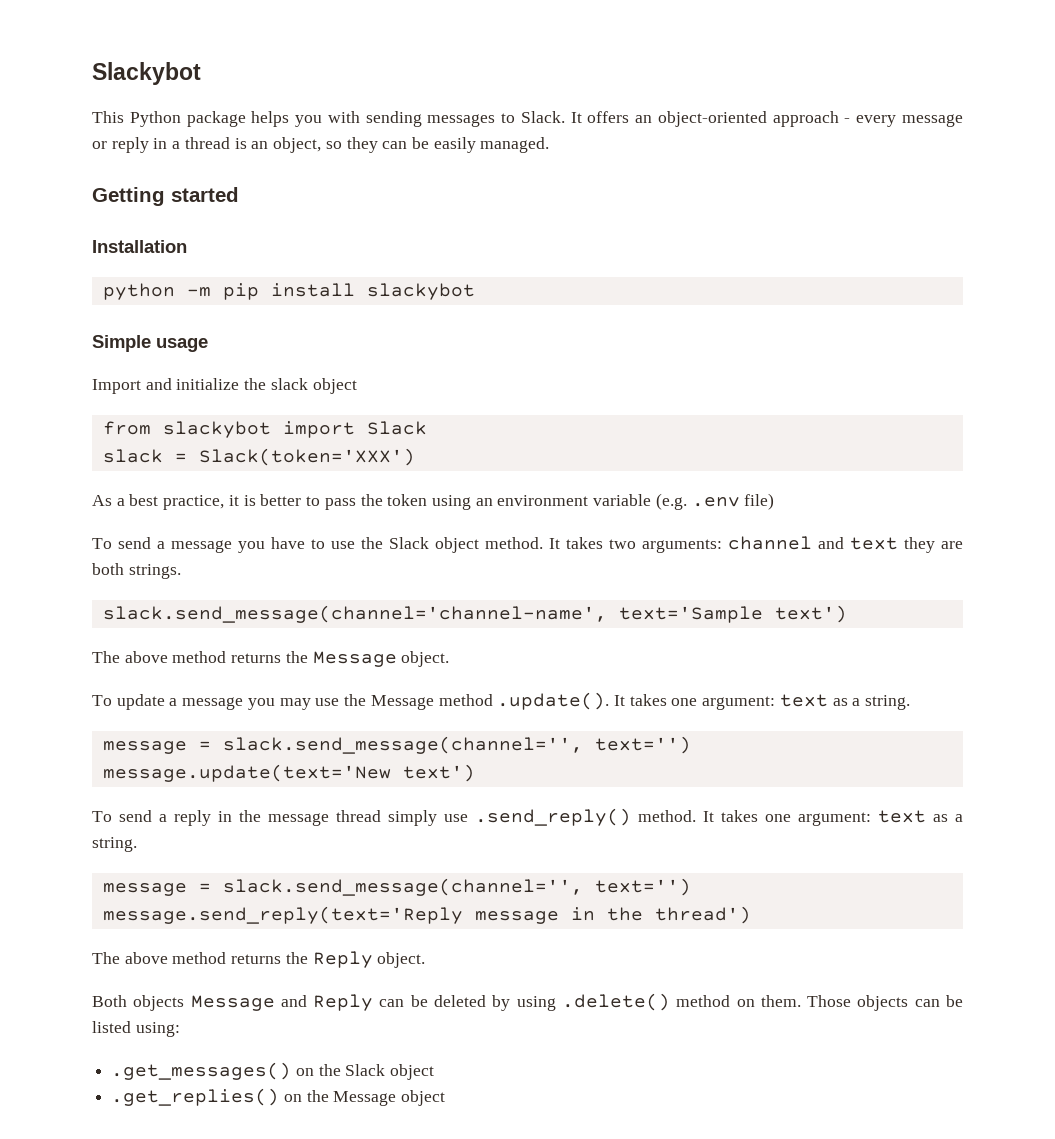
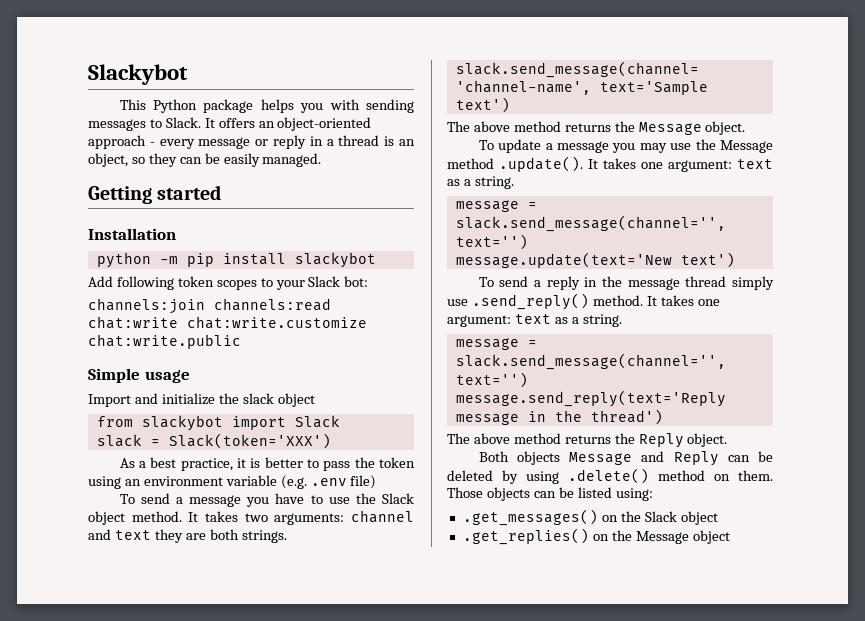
+ Add following token scopes to your Slack bot:
+ channels:join channels:read chat:write chat:write.customize chat:write.public

